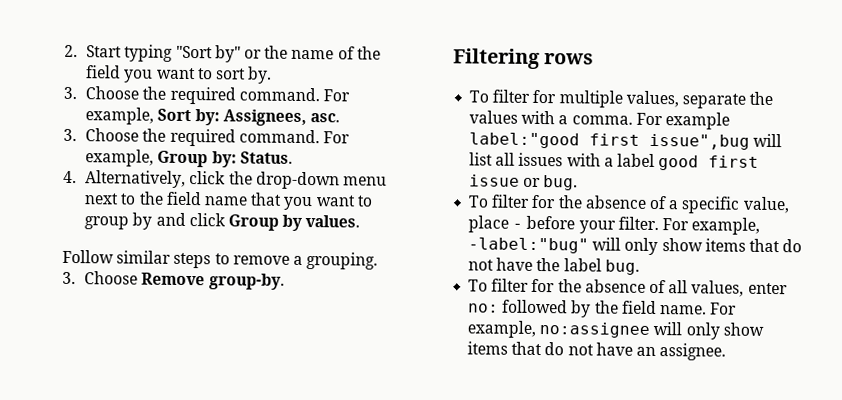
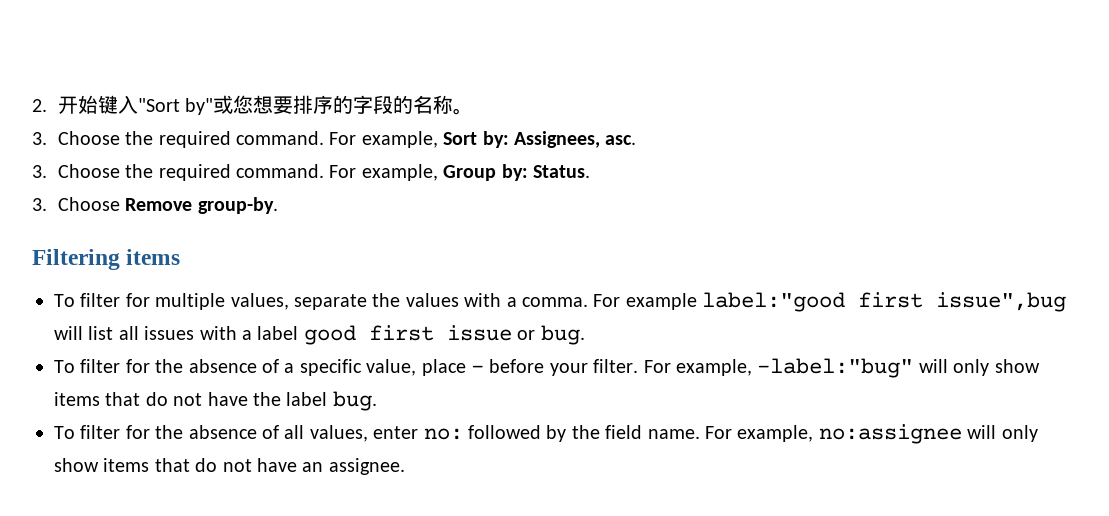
- 2. Start typing "Sort by" or the name of the field you want to sort by.
+ 2.开始键入"Sort by"或您想要排序的字段的名称。
- 4. Alternatively, click the drop-down menu next to the field name that you want to group by and click Group by values.
- Follow similar steps to remove a grouping.
- Filtering rows
+ Filtering items

